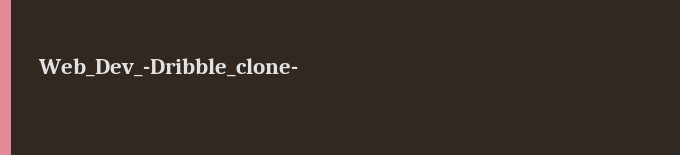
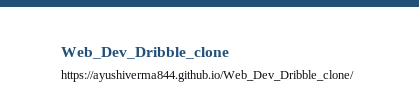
- Web_Dev_-Dribble_clone-
+ Web_Dev_Dribble_clone
+ https://ayushiverma844.github.io/Web_Dev_Dribble_clone/

